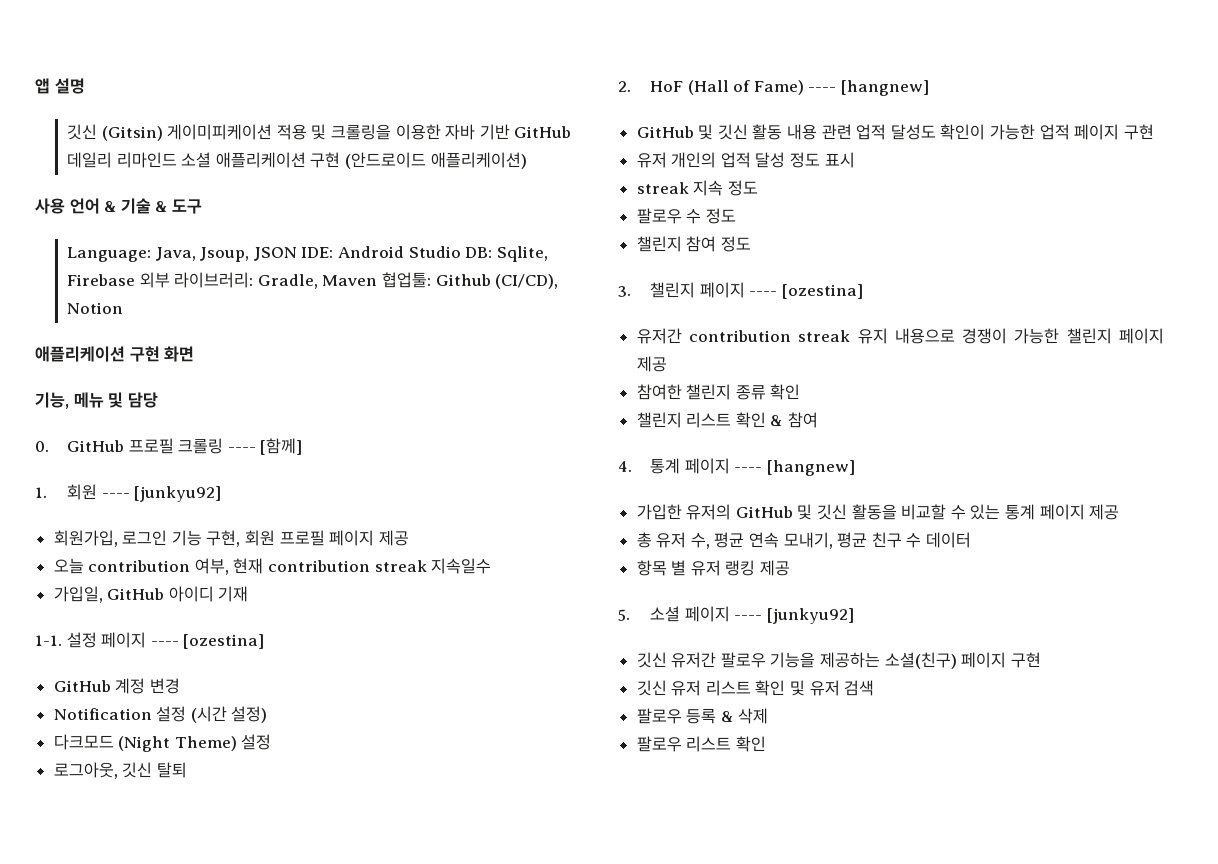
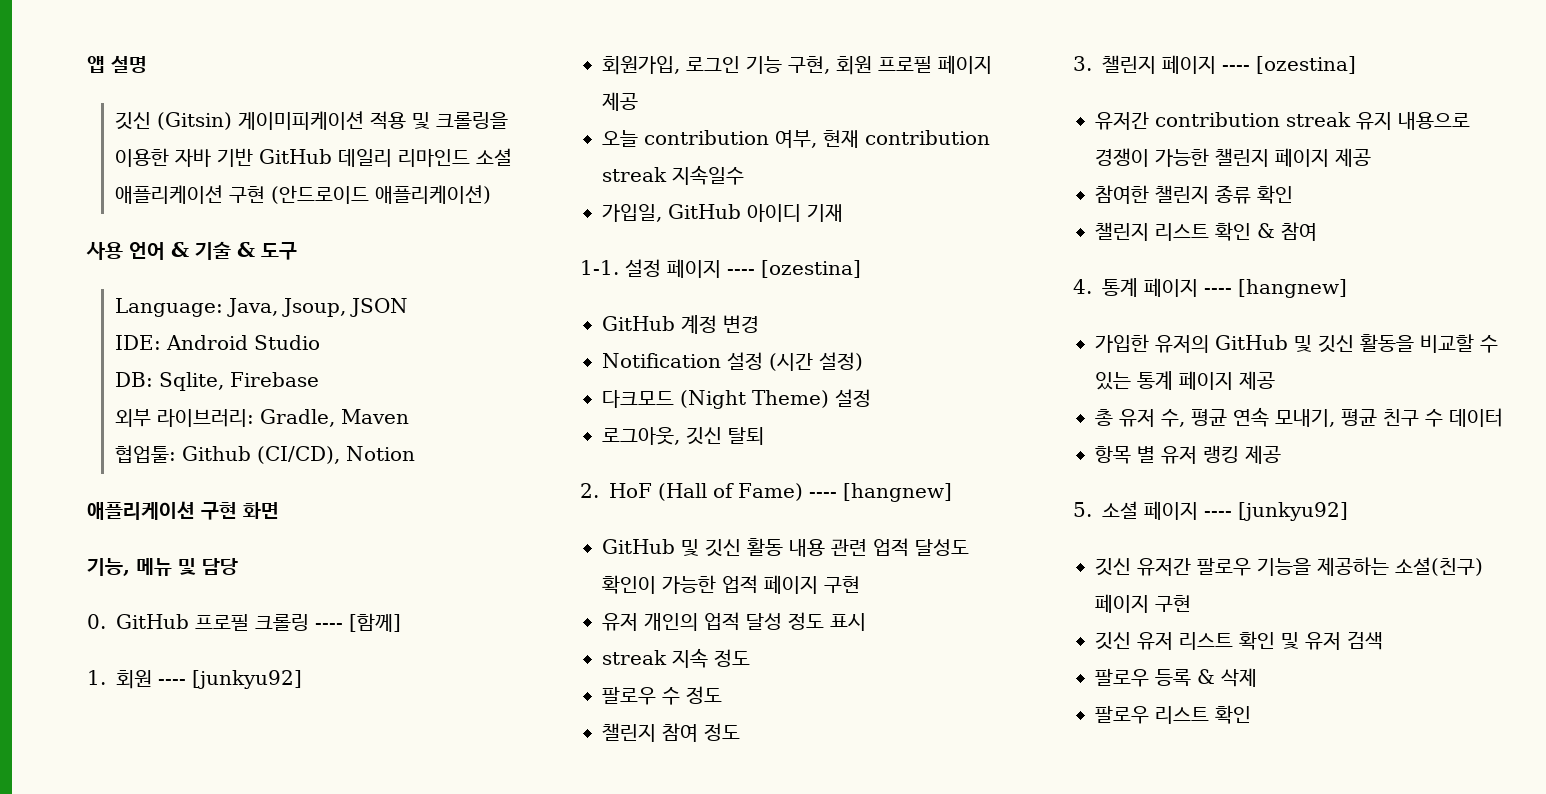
- Language: Java, Jsoup, JSON IDE: Android Studio DB: Sqlite, Firebase 외부 라이브러리: Gradle, Maven 협업툴: Github (CI/CD), Notion
+ Language: Java, Jsoup, JSON
+ IDE: Android Studio
+ DB: Sqlite, Firebase
+ 외부 라이브러리: Gradle, Maven
+ 협업툴: Github (CI/CD), Notion

